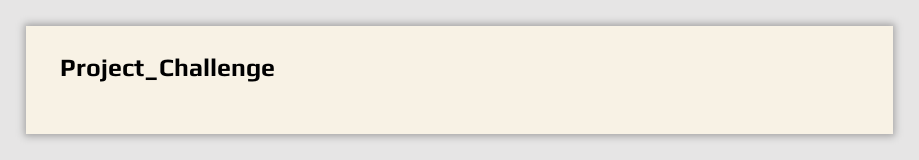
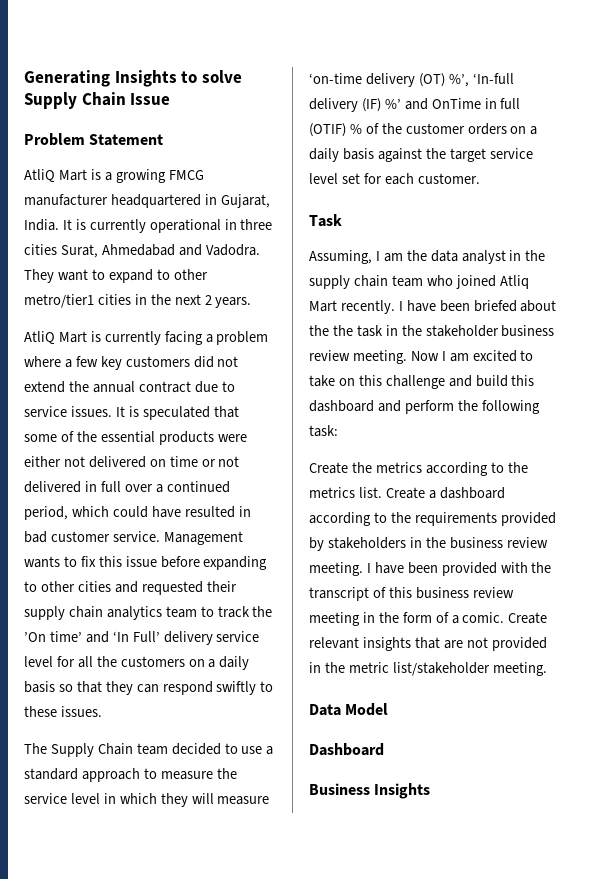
- Project_Challenge
+ Generating Insights to solve Supply Chain Issue
+ Problem Statement
+ AtliQ Mart is a growing FMCG manufacturer headquartered in Gujarat, India. It is currently operational in three cities Surat, Ahmedabad and Vadodra. They want to expand to other metro/tier1 cities in the next 2 years.
+ AtliQ Mart is currently facing a problem where a few key customers did not extend the annual contract due to service issues. It is speculated that some of the essential products were either not delivered on time or not delivered in full over a continued period, which could have resulted in bad customer service. Management wants to fix this issue before expanding to other cities and requested their supply chain analytics team to track the ’On time’ and ‘In Full’ delivery service level for all the customers on a daily basis so that they can respond swiftly to these issues.
+ The Supply Chain team decided to use a standard approach to measure the service level in which they will measure ‘on-time delivery (OT) %’, ‘In-full delivery (IF) %’ and OnTime in full (OTIF) % of the customer orders on a daily basis against the target service level set for each customer.
+ Task
+ Assuming, I am the data analyst in the supply chain team who joined Atliq Mart recently. I have been briefed about the the task in the stakeholder business review meeting. Now I am excited to take on this challenge and build this dashboard and perform the following task:
+ Create the metrics according to the metrics list. Create a dashboard according to the requirements provided by stakeholders in the business review meeting. I have been provided with the transcript of this business review meeting in the form of a comic. Create relevant insights that are not provided in the metric list/stakeholder meeting.
+ Data Model
+ Dashboard
+ Business Insights

